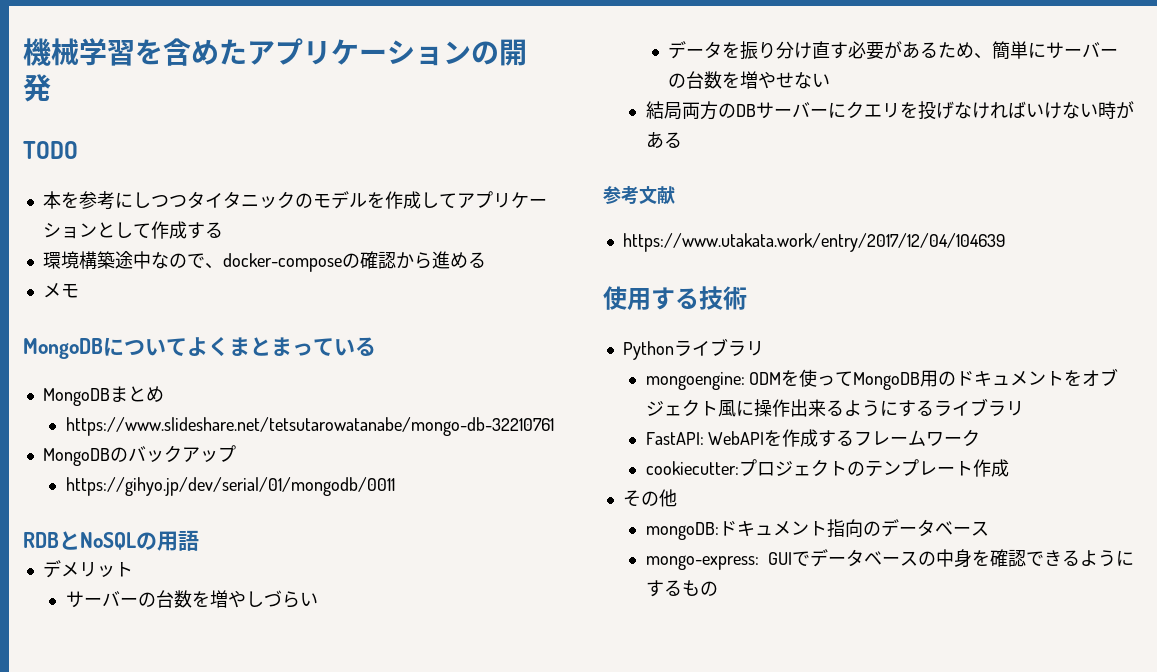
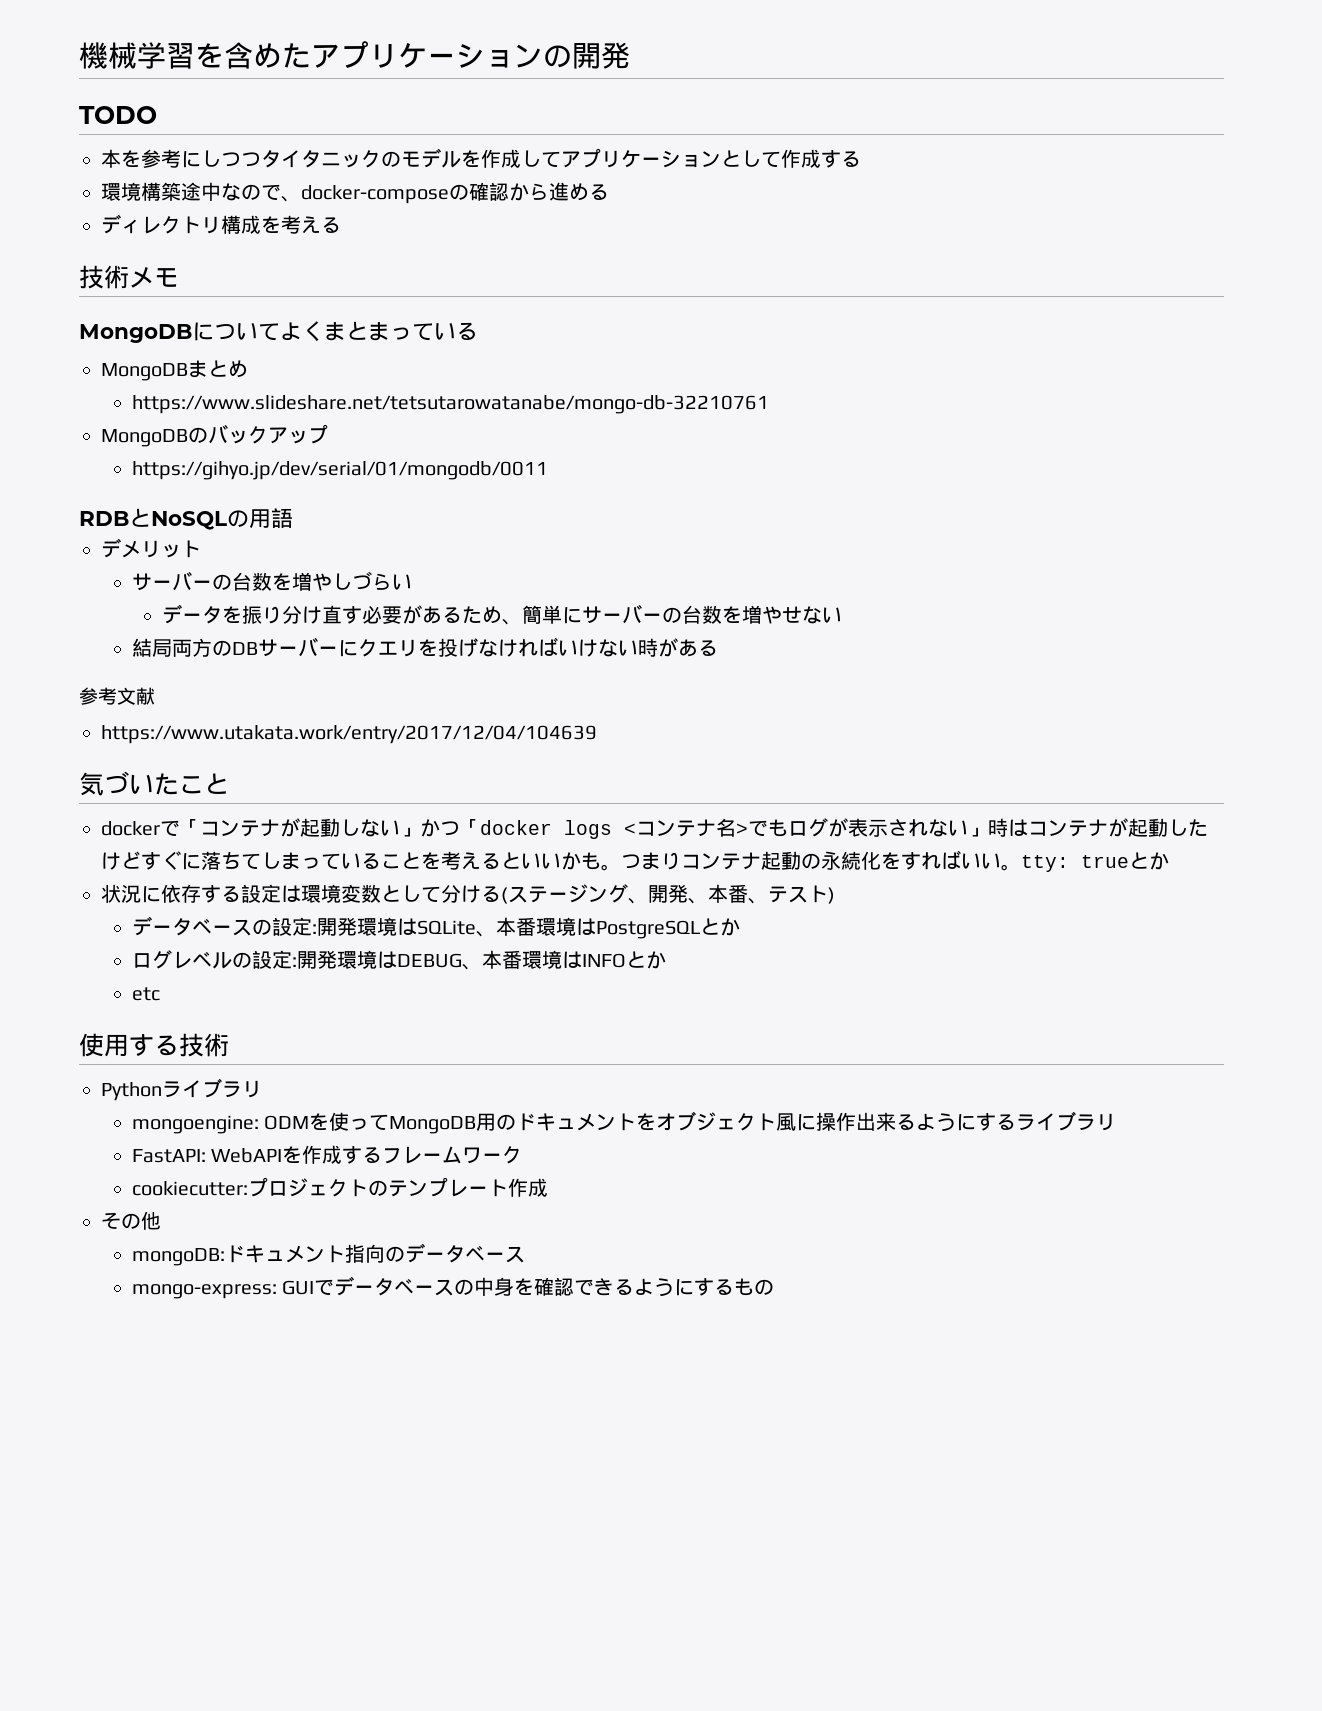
- メモ
+ ディレクトリ構成を考える
+ 技術メモ
+ 気づいたこと
+ dockerで「コンテナが起動しない」かつ「docker logs <コンテナ名>でもログが表示されない」時はコンテナが起動したけどすぐに落ちてしまっていることを考えるといいかも。つまりコンテナ起動の永続化をすればいい。tty: trueとか
+ 状況に依存する設定は環境変数として分ける(ステージング、開発、本番、テスト)
+ データベースの設定:開発環境はSQLite、本番環境はPostgreSQLとか
+ ログレベルの設定:開発環境はDEBUG、本番環境はINFOとか
+ etc

